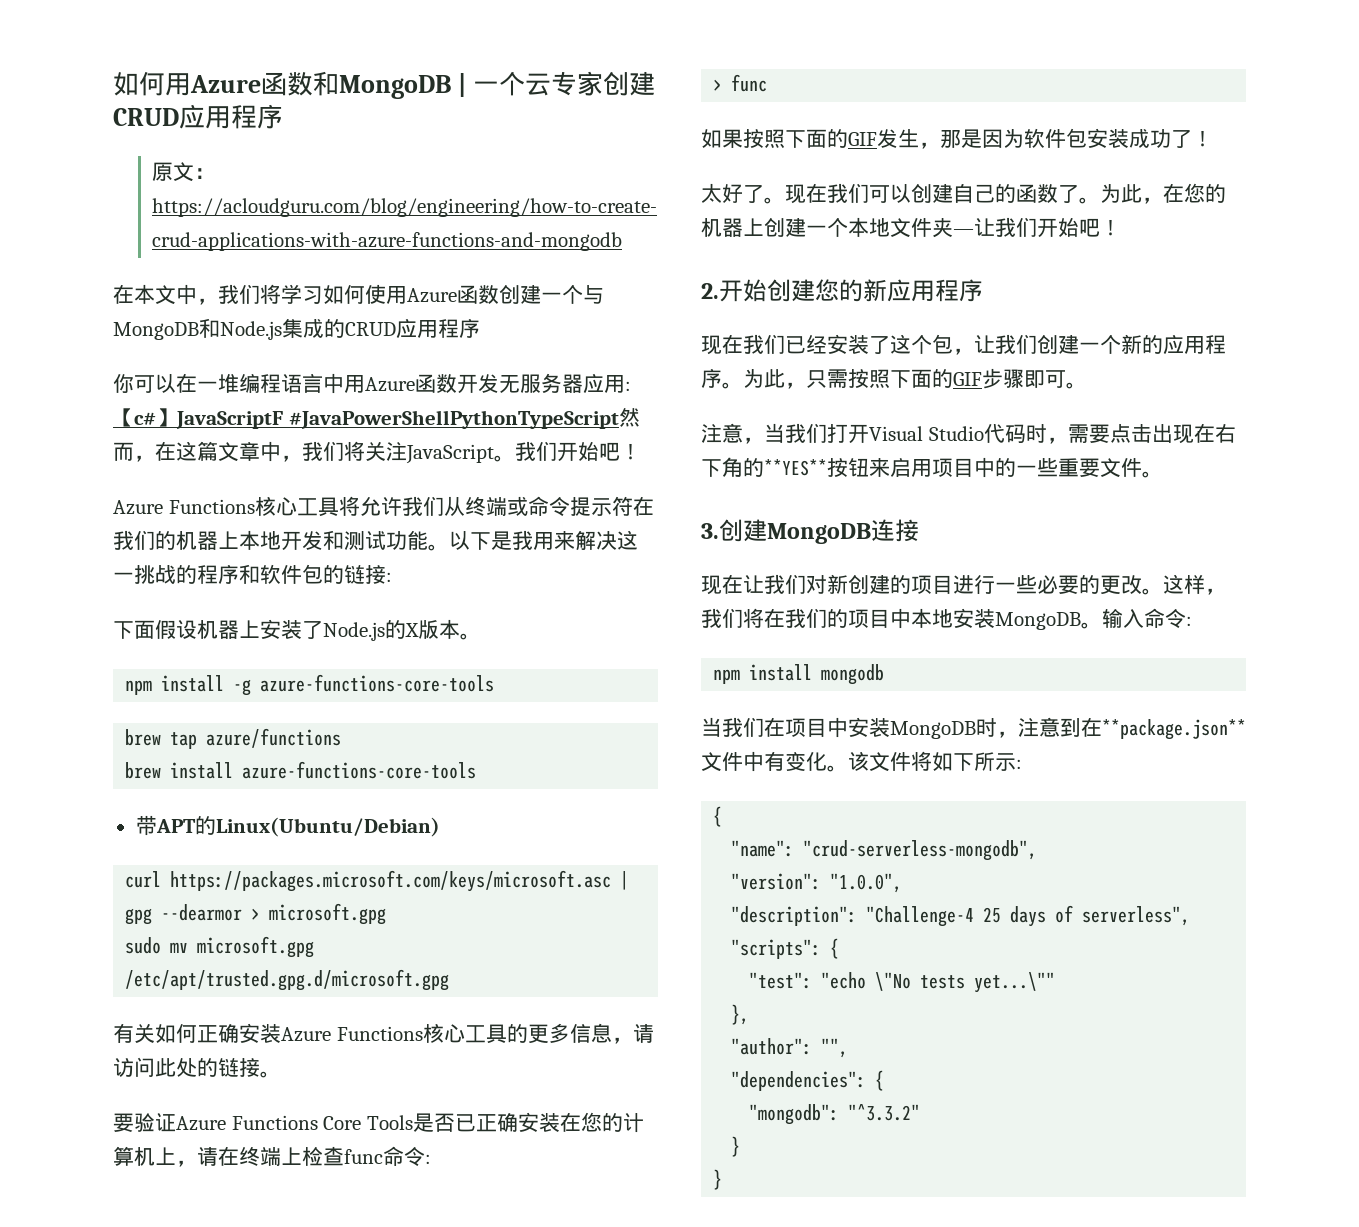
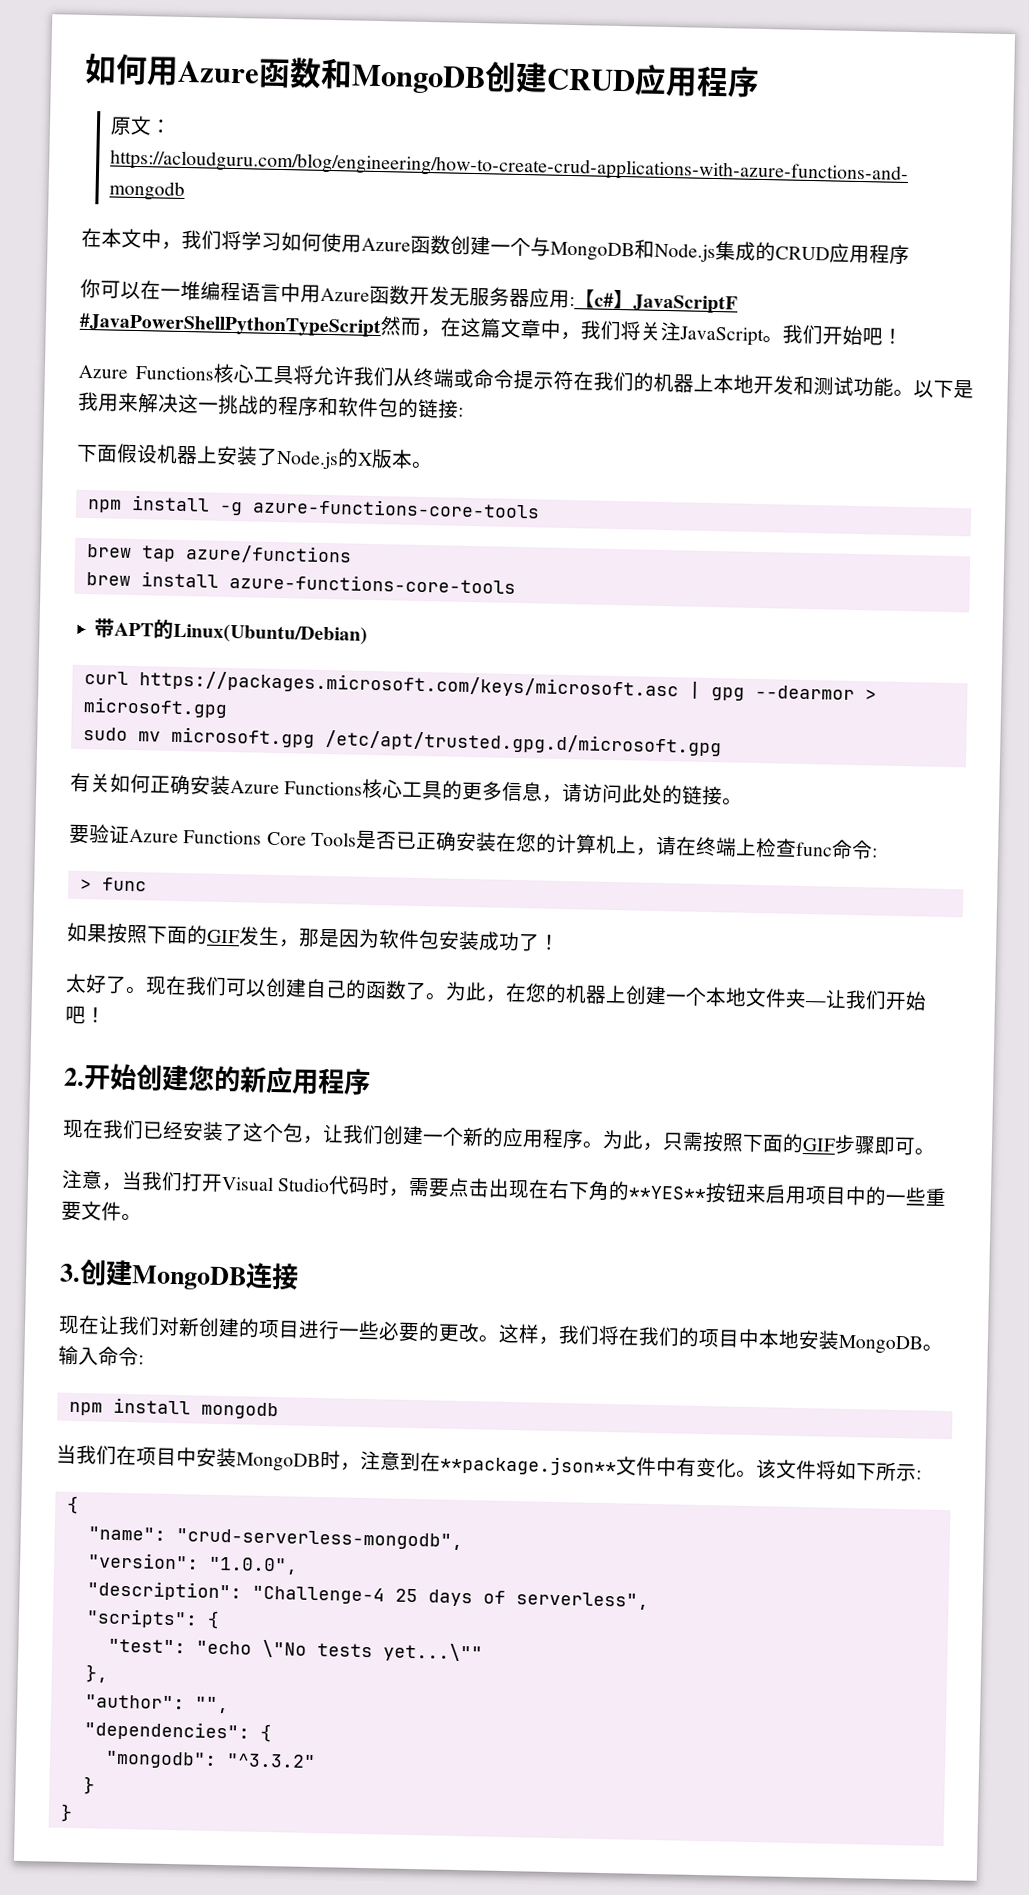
- 如何用Azure函数和MongoDB | 一个云专家创建CRUD应用程序
+ 如何用Azure函数和MongoDB创建CRUD应用程序

